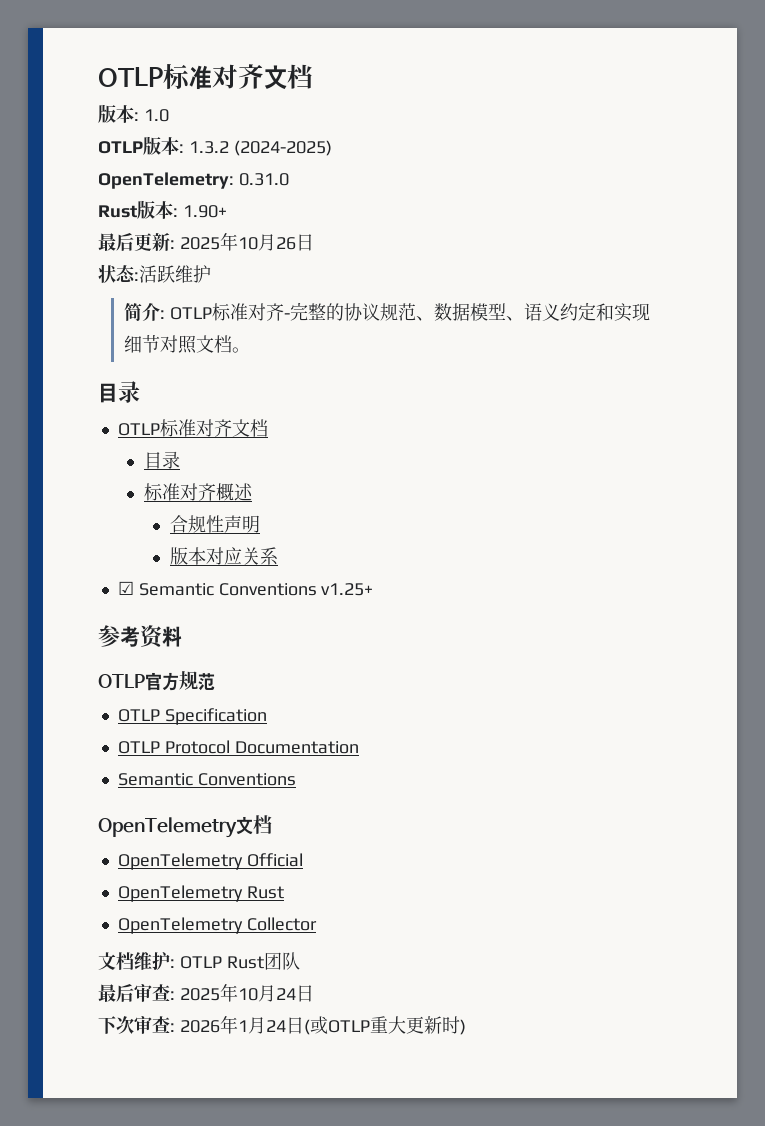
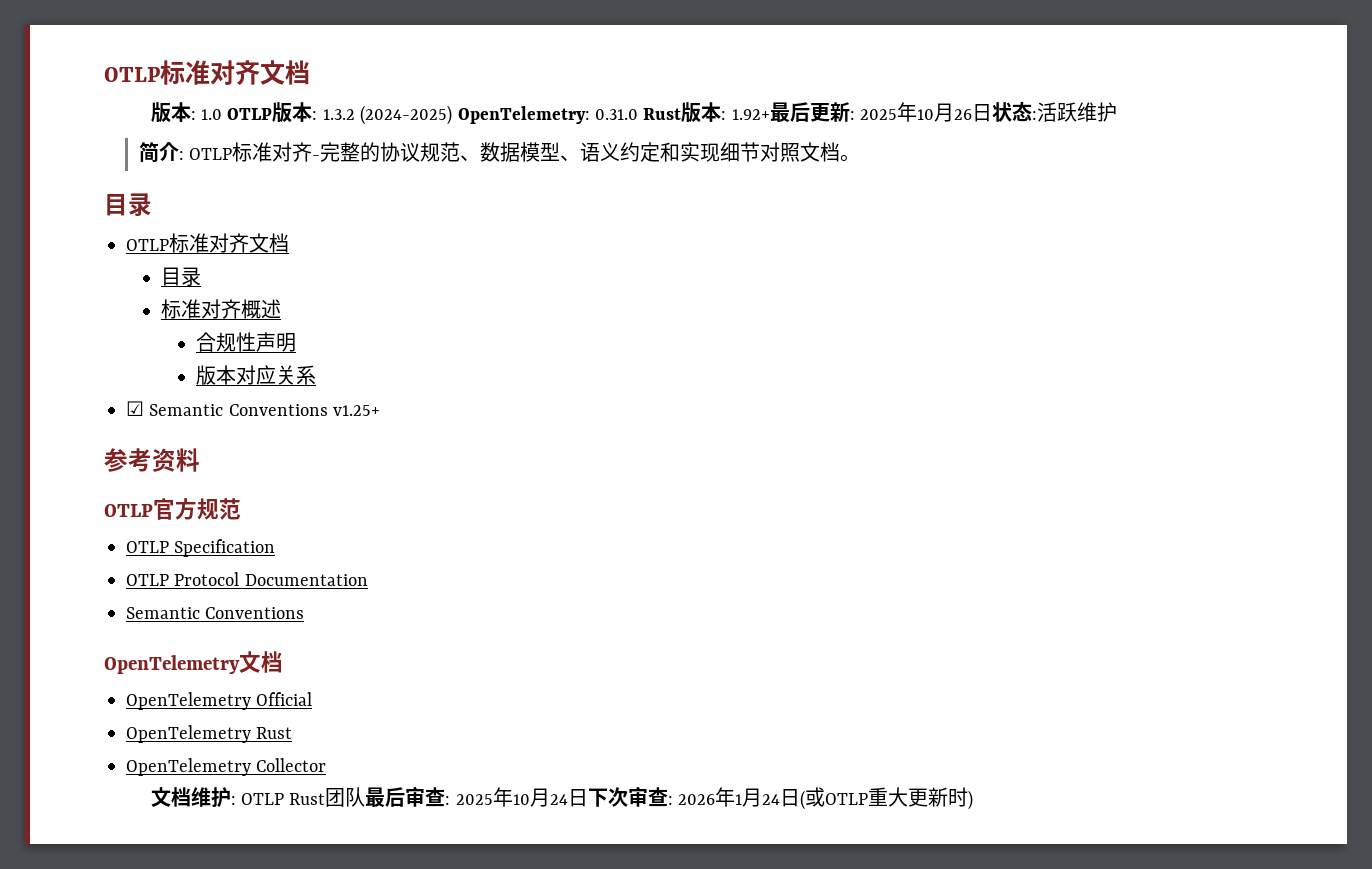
- 版本: 1.0
- OTLP版本: 1.3.2 (2024-2025)
- OpenTelemetry: 0.31.0
- Rust版本: 1.90+
- 最后更新: 2025年10月26日
- 状态:活跃维护
+ 版本: 1.0 OTLP版本: 1.3.2 (2024-2025) OpenTelemetry: 0.31.0 Rust版本: 1.92+最后更新: 2025年10月26日状态:活跃维护
- 文档维护: OTLP Rust团队
- 最后审查: 2025年10月24日
- 下次审查: 2026年1月24日(或OTLP重大更新时)
+ 文档维护: OTLP Rust团队最后审查: 2025年10月24日下次审查: 2026年1月24日(或OTLP重大更新时)

